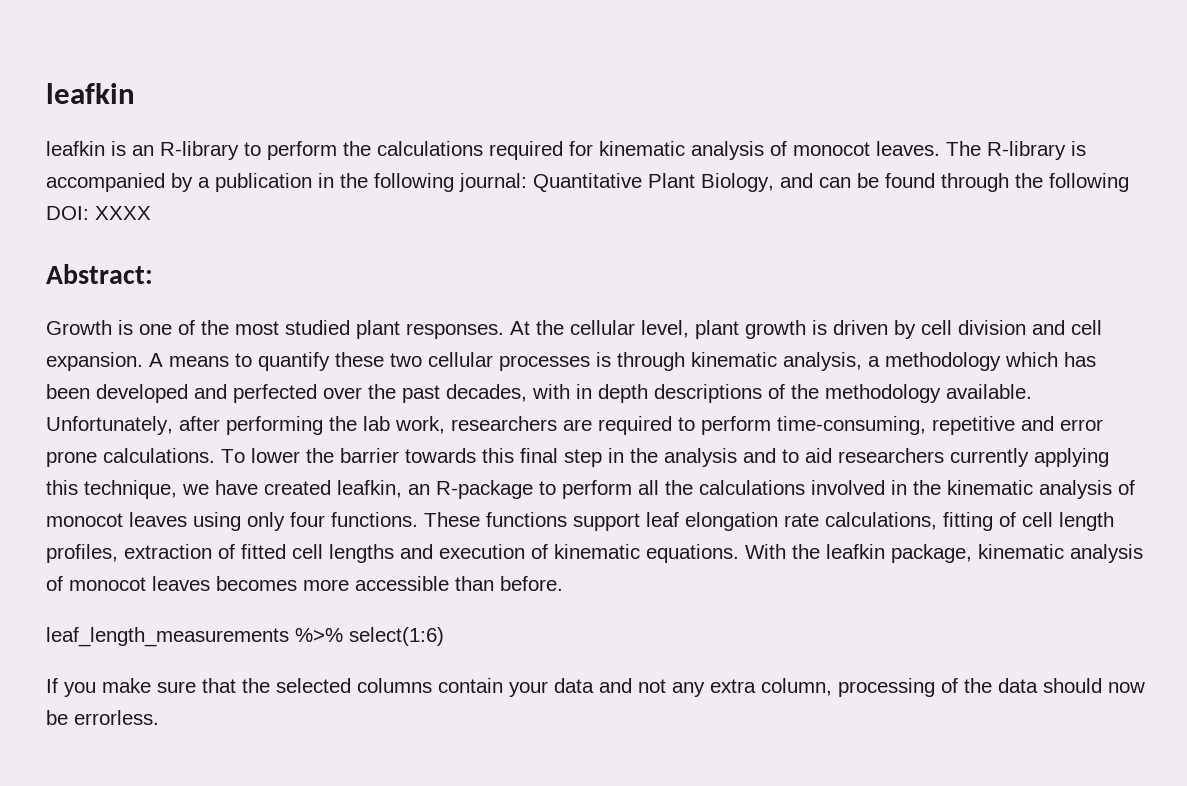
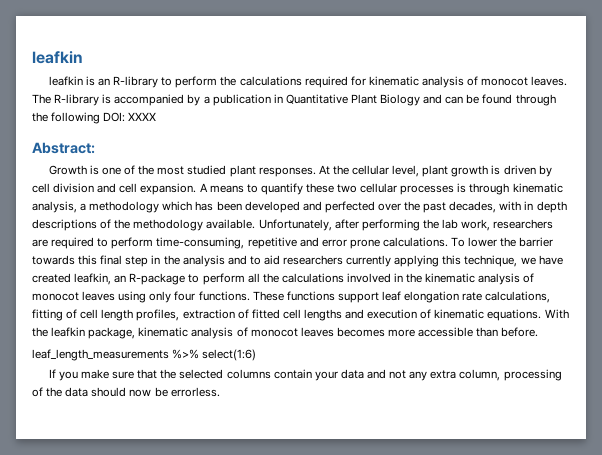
- The R-library is accompanied by a publication in the following journal: Quantitative Plant Biology, and can be found through the following DOI: XXXX
+ The R-library is accompanied by a publication in Quantitative Plant Biology and can be found through the following DOI: XXXX

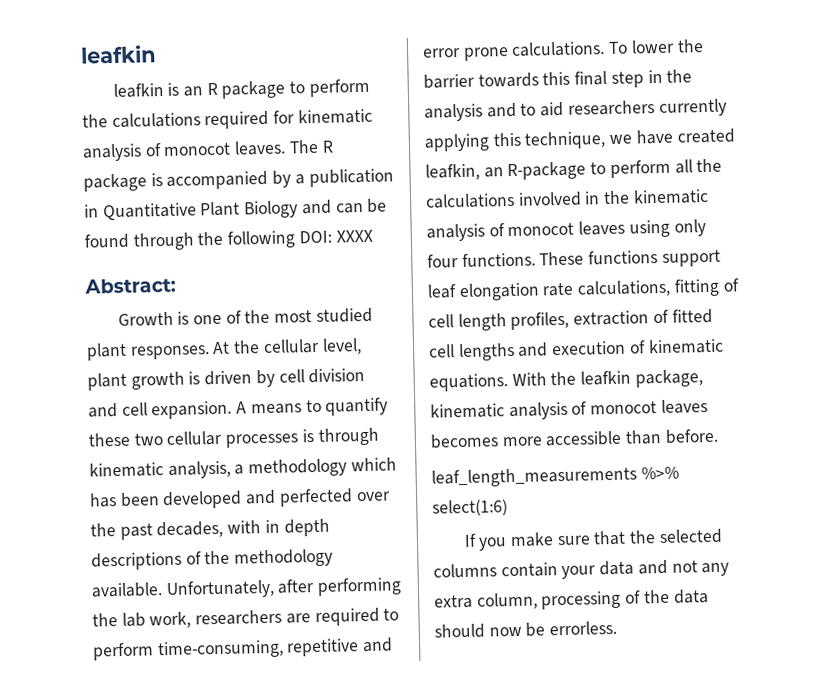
- leafkin is an R-library to perform the calculations required for kinematic analysis of monocot leaves.
+ leafkin is an R package to perform the calculations required for kinematic analysis of monocot leaves.
- The R-library is accompanied by a publication in Quantitative Plant Biology and can be found through the following DOI: XXXX
+ The R package is accompanied by a publication in Quantitative Plant Biology and can be found through the following DOI: XXXX

